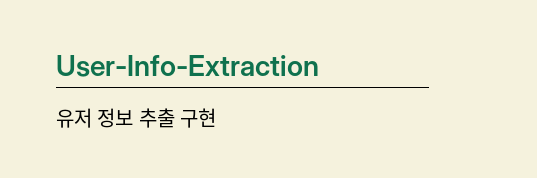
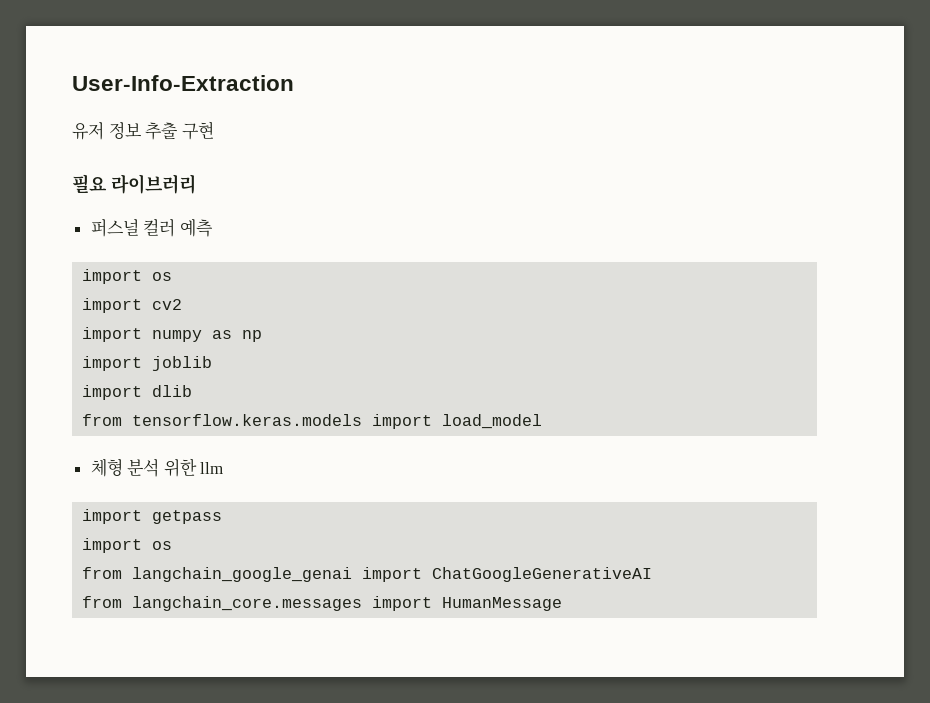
+ 필요 라이브러리
+ 퍼스널 컬러 예측
+ import os
+ import cv2
+ import numpy as np
+ import joblib
+ import dlib
+ from tensorflow.keras.models import load_model
+ 체형 분석 위한 llm
+ import getpass
+ import os
+ from langchain_google_genai import ChatGoogleGenerativeAI
+ from langchain_core.messages import HumanMessage

